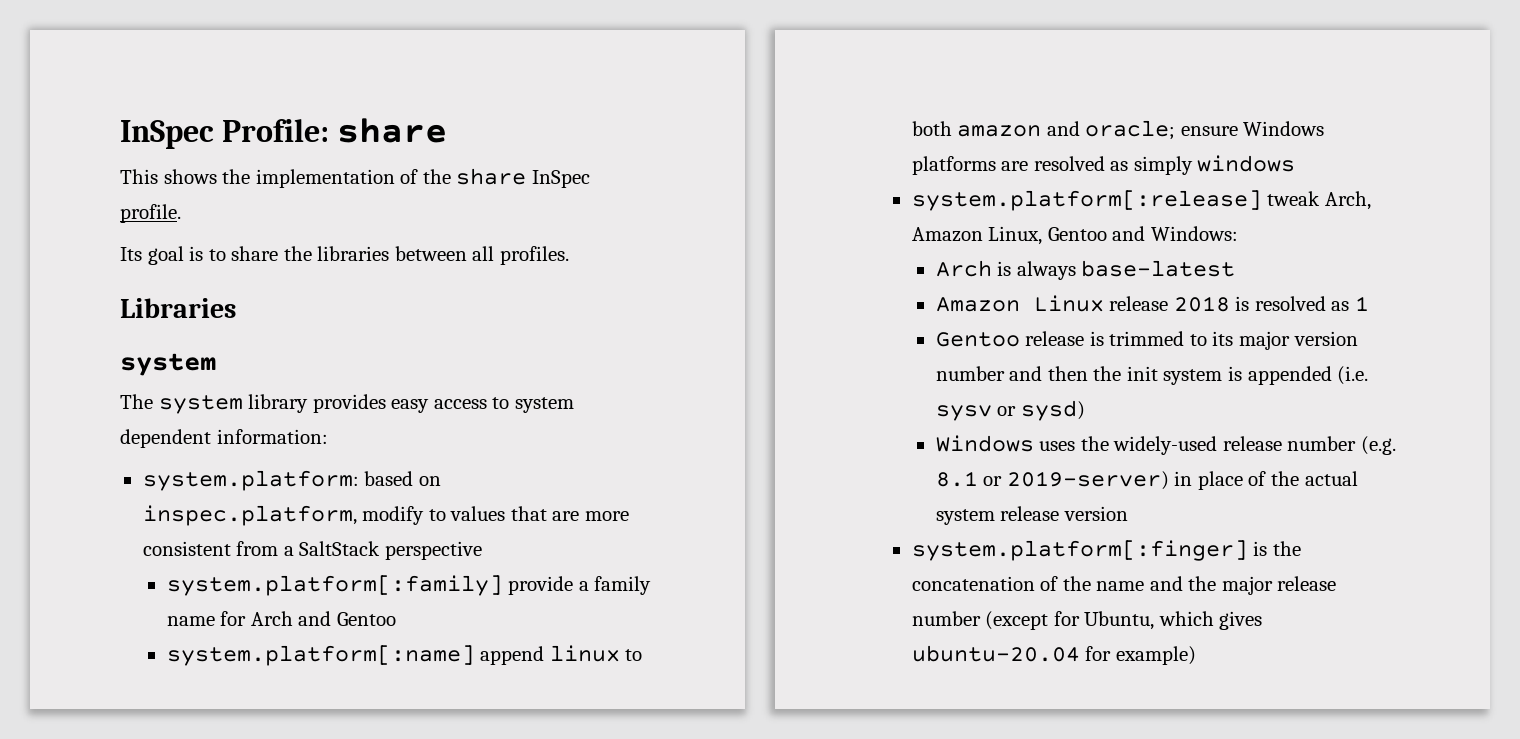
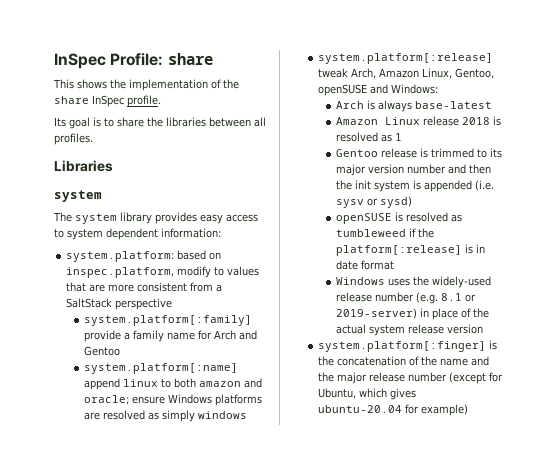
- system.platform[:release] tweak Arch, Amazon Linux, Gentoo and Windows:
+ system.platform[:release] tweak Arch, Amazon Linux, Gentoo, openSUSE and Windows:
+ openSUSE is resolved as tumbleweed if the platform[:release] is in date format

